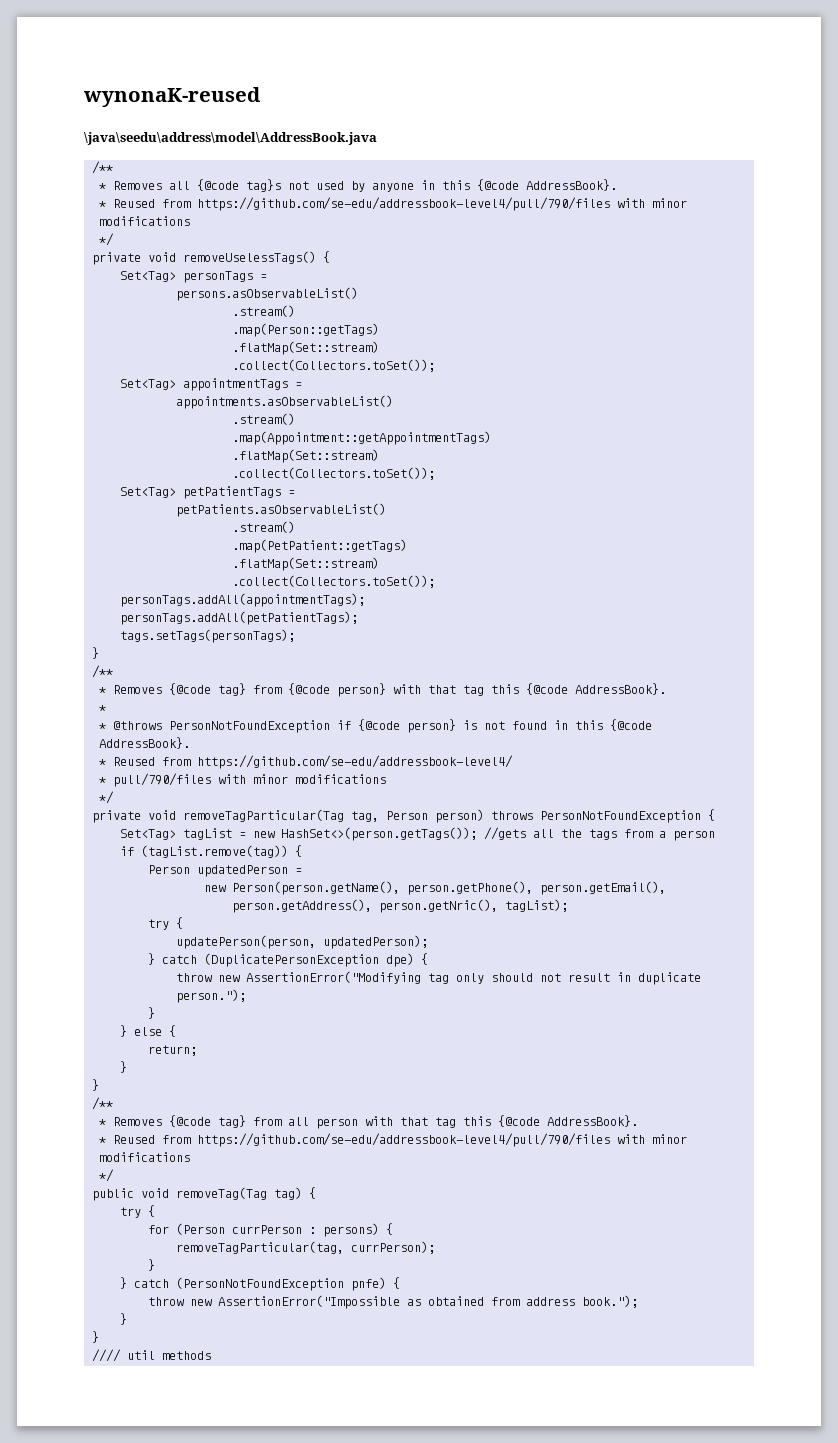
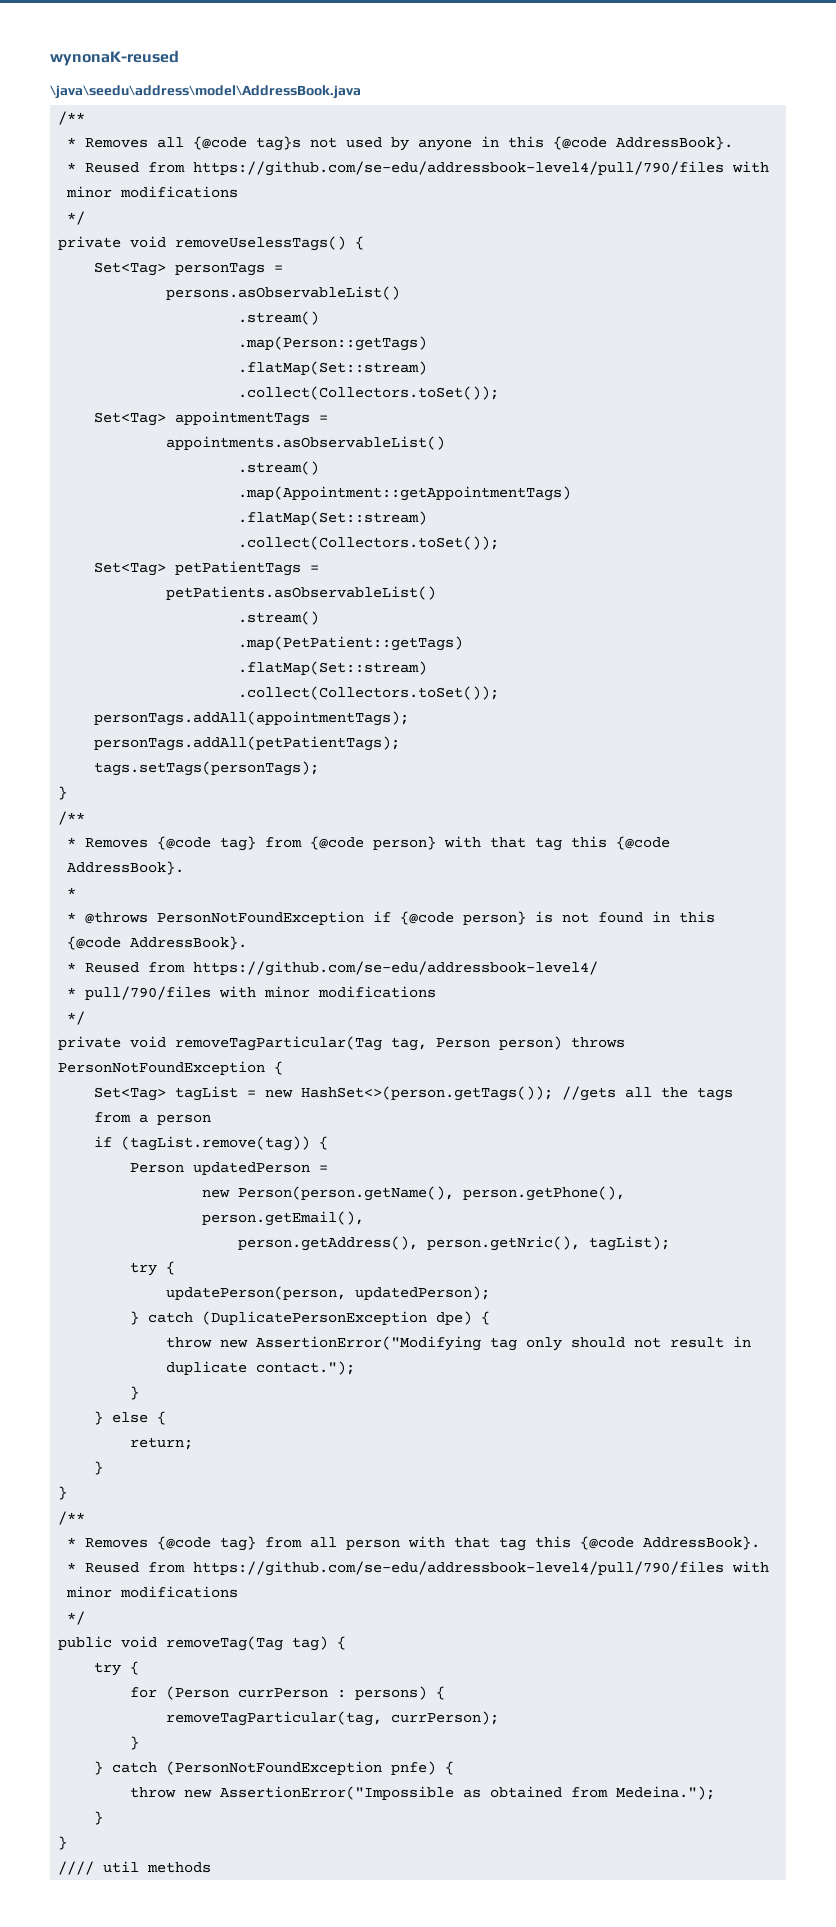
- throw new AssertionError("Modifying tag only should not result in duplicate person.");
+ throw new AssertionError("Modifying tag only should not result in duplicate contact.");
- throw new AssertionError("Impossible as obtained from address book.");
+ throw new AssertionError("Impossible as obtained from Medeina.");

